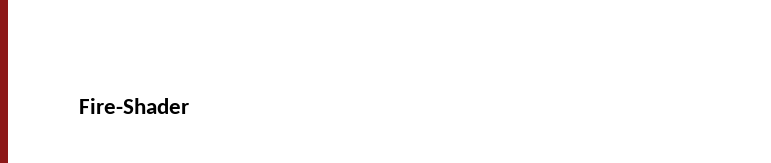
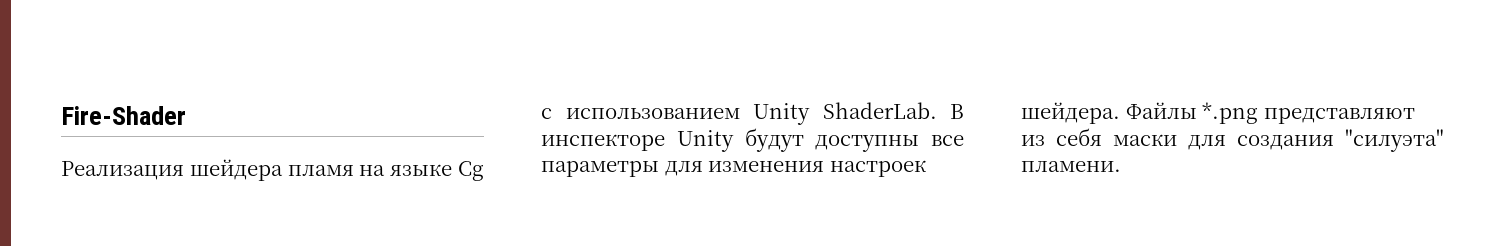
+ Реализация шейдера пламя на языке Cg с использованием Unity ShaderLab. В инспекторе Unity будут доступны все параметры для изменения настроек шейдера. Файлы *.png представляют из себя маски для создания "силуэта" пламени.

